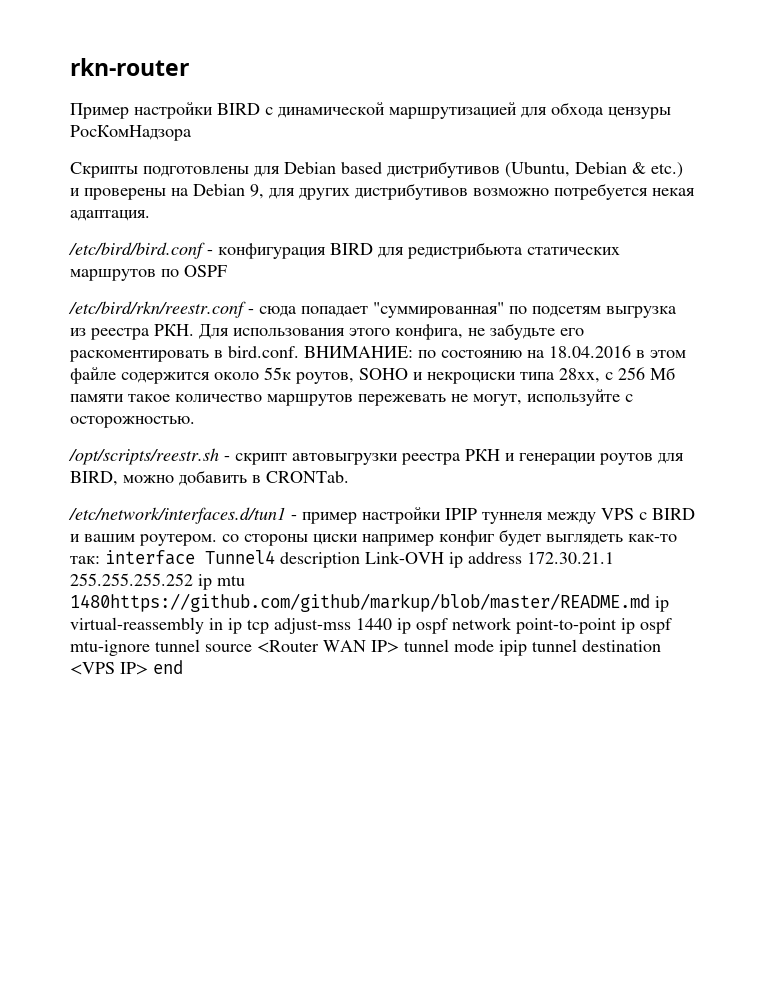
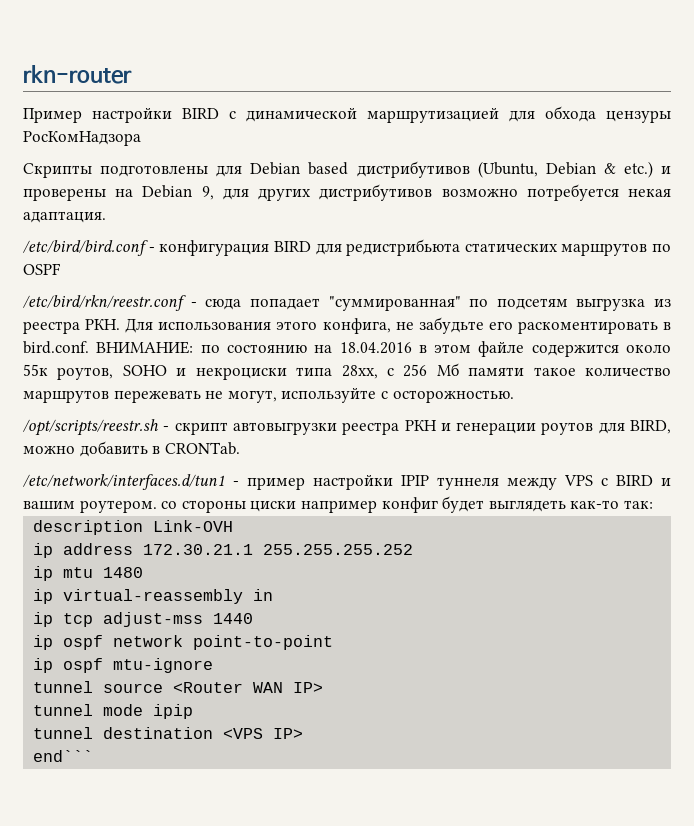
- /etc/network/interfaces.d/tun1 - пример настройки IPIP туннеля между VPS с BIRD и вашим роутером. со стороны циски например конфиг будет выглядеть как-то так: interface Tunnel4 description Link-OVH ip address 172.30.21.1 255.255.255.252 ip mtu 1480https://github.com/github/markup/blob/master/README.md ip virtual-reassembly in ip tcp adjust-mss 1440 ip ospf network point-to-point ip ospf mtu-ignore tunnel source <Router WAN IP> tunnel mode ipip tunnel destination <VPS IP> end
+ /etc/network/interfaces.d/tun1 - пример настройки IPIP туннеля между VPS с BIRD и вашим роутером. со стороны циски например конфиг будет выглядеть как-то так:
+ description Link-OVH
+ ip address 172.30.21.1 255.255.255.252
+ ip mtu 1480
+ ip virtual-reassembly in
+ ip tcp adjust-mss 1440
+ ip ospf network point-to-point
+ ip ospf mtu-ignore
+ tunnel source <Router WAN IP>
+ tunnel mode ipip
+ tunnel destination <VPS IP>
+ end```

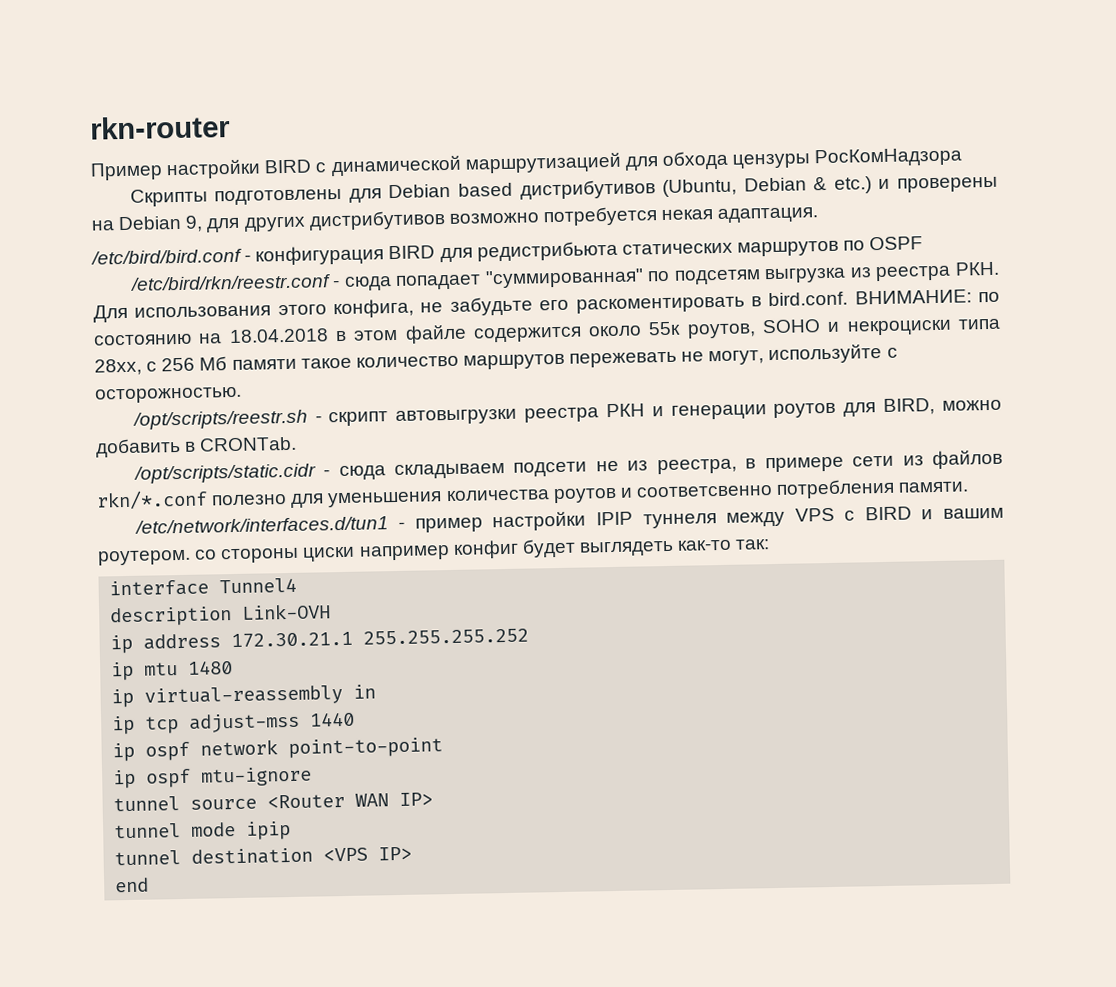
- /etc/bird/rkn/reestr.conf - сюда попадает "суммированная" по подсетям выгрузка из реестра РКН. Для использования этого конфига, не забудьте его раскоментировать в bird.conf. ВНИМАНИЕ: по состоянию на 18.04.2016 в этом файле содержится около 55к роутов, SOHO и некроциски типа 28xx, с 256 Мб памяти такое количество маршрутов пережевать не могут, используйте с осторожностью.
+ /etc/bird/rkn/reestr.conf - сюда попадает "суммированная" по подсетям выгрузка из реестра РКН. Для использования этого конфига, не забудьте его раскоментировать в bird.conf. ВНИМАНИЕ: по состоянию на 18.04.2018 в этом файле содержится около 55к роутов, SOHO и некроциски типа 28xx, с 256 Мб памяти такое количество маршрутов пережевать не могут, используйте с осторожностью.
+ /opt/scripts/static.cidr - сюда складываем подсети не из реестра, в примере сети из файлов rkn/*.conf полезно для уменьшения количества роутов и соответсвенно потребления памяти.
+ interface Tunnel4
- end```
+ end

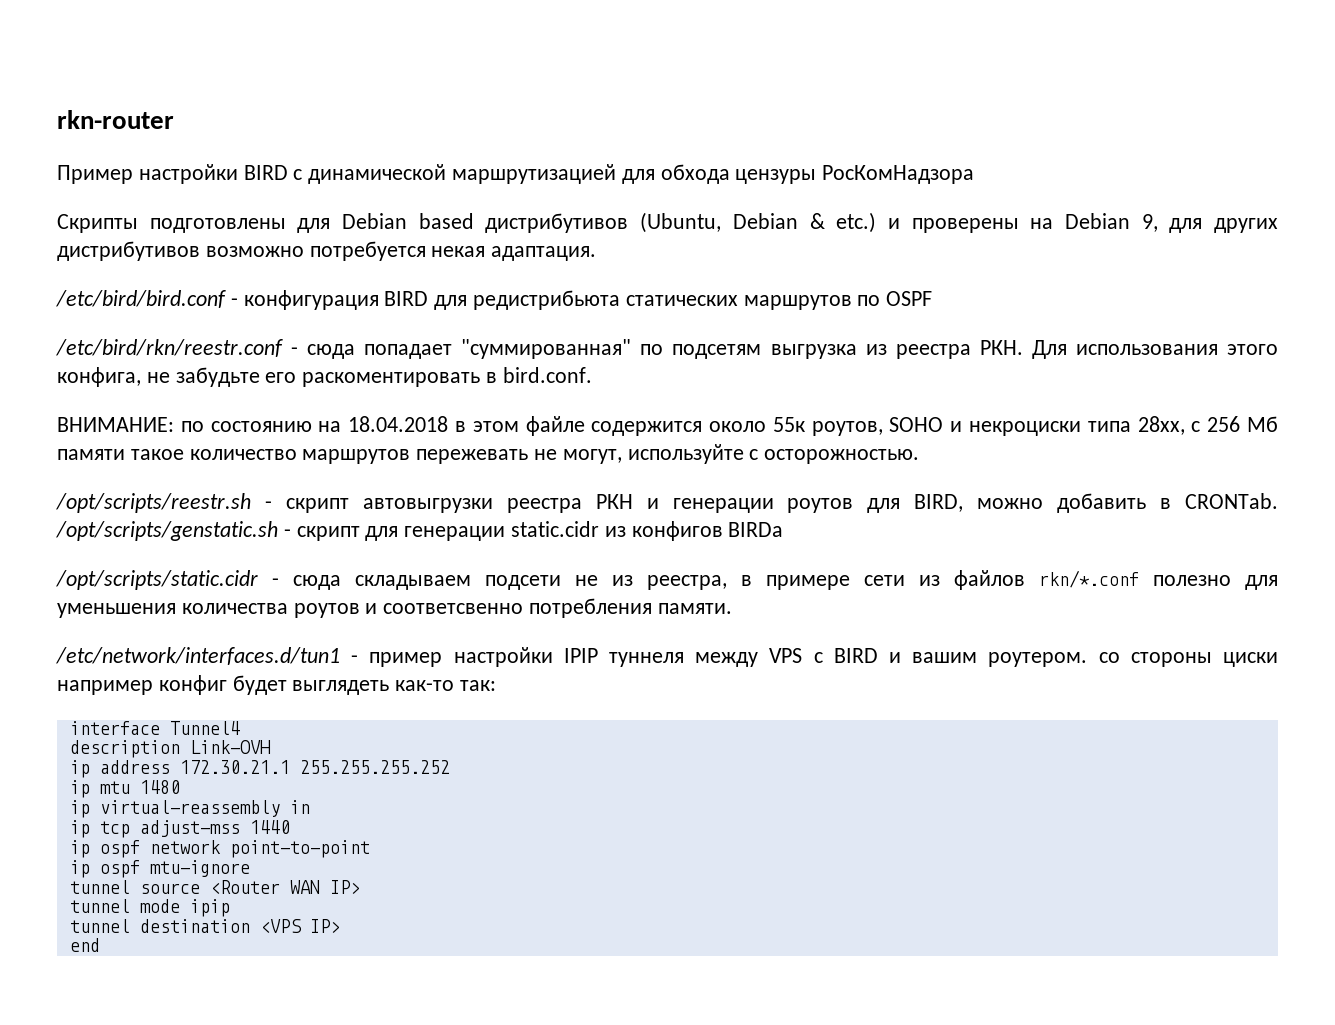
- /etc/bird/rkn/reestr.conf - сюда попадает "суммированная" по подсетям выгрузка из реестра РКН. Для использования этого конфига, не забудьте его раскоментировать в bird.conf. ВНИМАНИЕ: по состоянию на 18.04.2018 в этом файле содержится около 55к роутов, SOHO и некроциски типа 28xx, с 256 Мб памяти такое количество маршрутов пережевать не могут, используйте с осторожностью.
+ /etc/bird/rkn/reestr.conf - сюда попадает "суммированная" по подсетям выгрузка из реестра РКН. Для использования этого конфига, не забудьте его раскоментировать в bird.conf.
+ ВНИМАНИЕ: по состоянию на 18.04.2018 в этом файле содержится около 55к роутов, SOHO и некроциски типа 28xx, с 256 Мб памяти такое количество маршрутов пережевать не могут, используйте с осторожностью.
+ /opt/scripts/genstatic.sh - скрипт для генерации static.cidr из конфигов BIRDа

